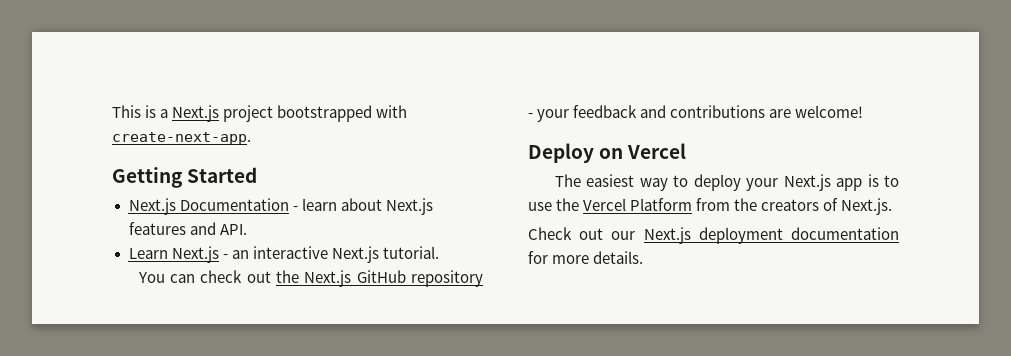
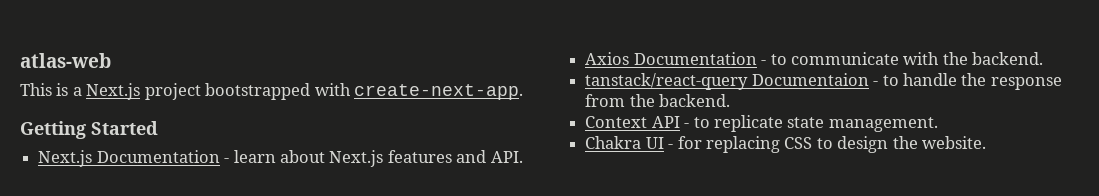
+ atlas-web
- Learn Next.js - an interactive Next.js tutorial.
- You can check out the Next.js GitHub repository - your feedback and contributions are welcome!
- Deploy on Vercel
- The easiest way to deploy your Next.js app is to use the Vercel Platform from the creators of Next.js.
- Check out our Next.js deployment documentation for more details.
+ Axios Documentation - to communicate with the backend.
+ tanstack/react-query Documentaion - to handle the response from the backend.
+ Context API - to replicate state management.
+ Chakra UI - for replacing CSS to design the website.

